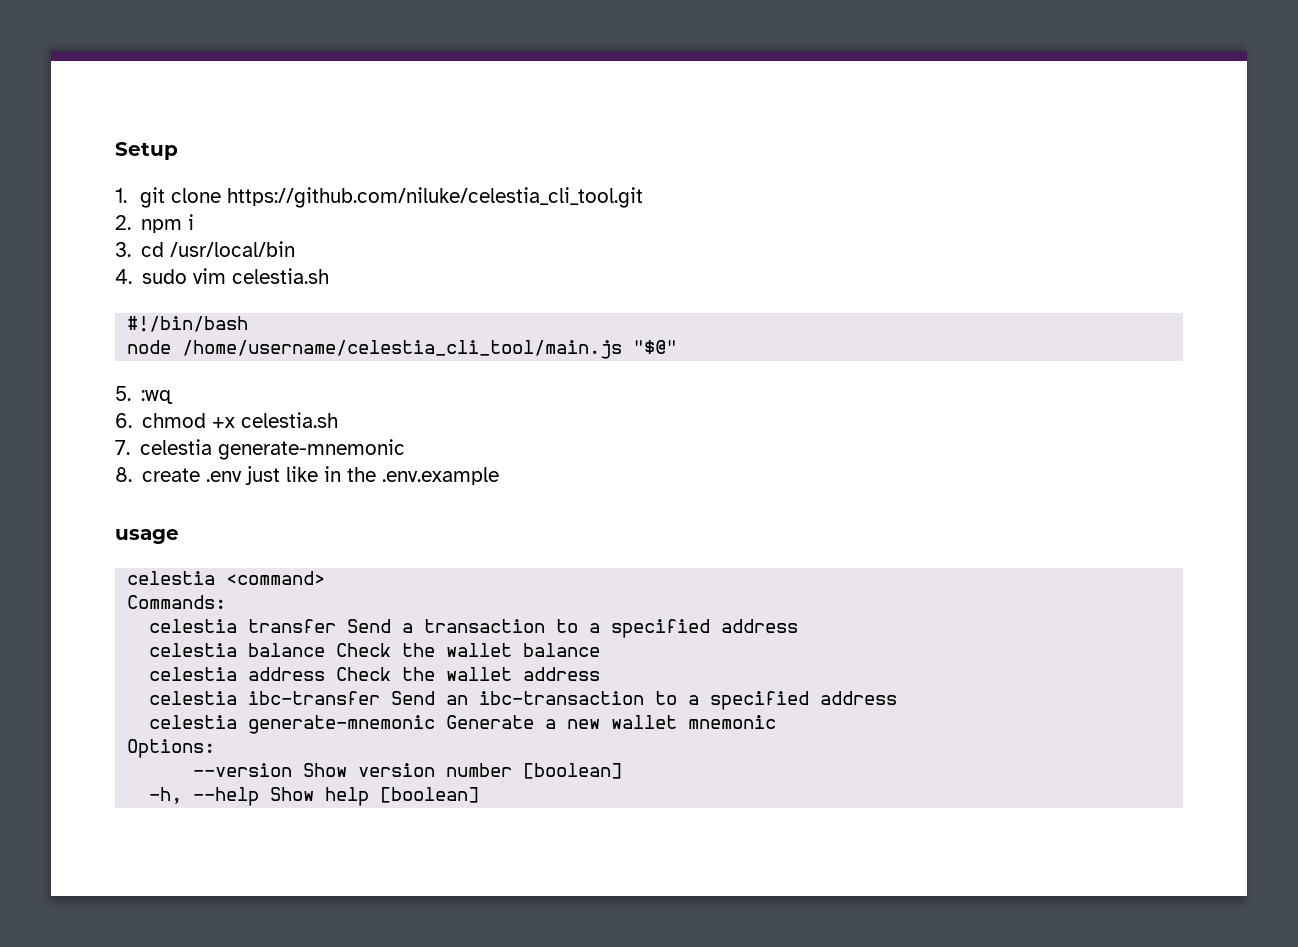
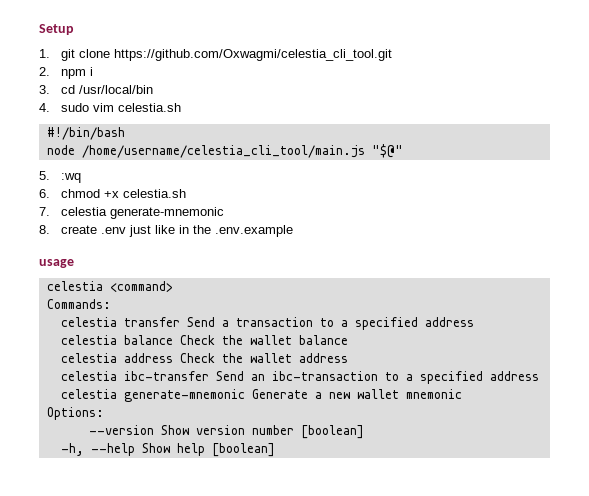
- 1. git clone https://github.com/niluke/celestia_cli_tool.git
+ 1. git clone https://github.com/Oxwagmi/celestia_cli_tool.git

